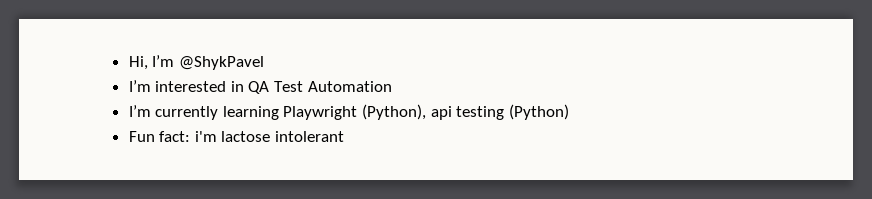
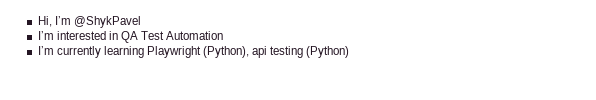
- Fun fact: i'm lactose intolerant

